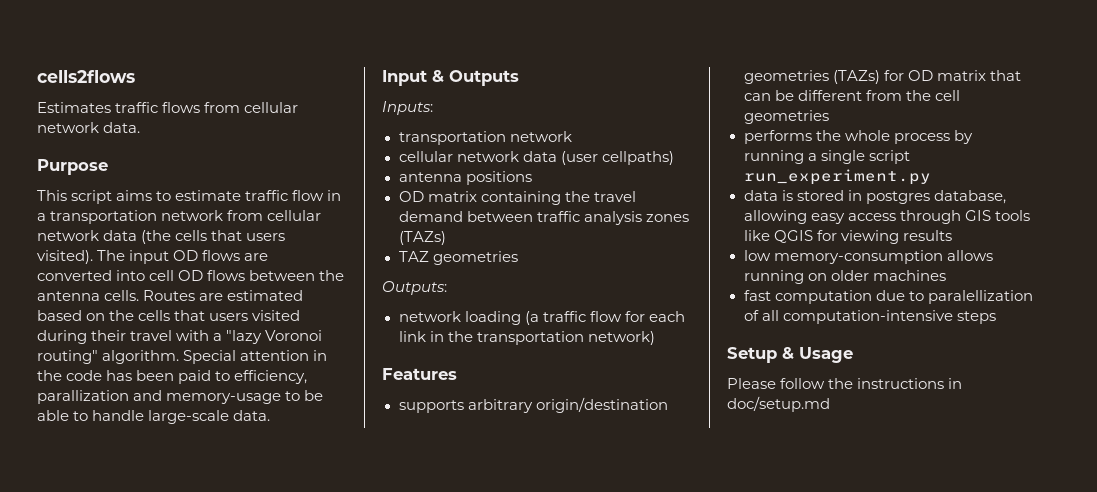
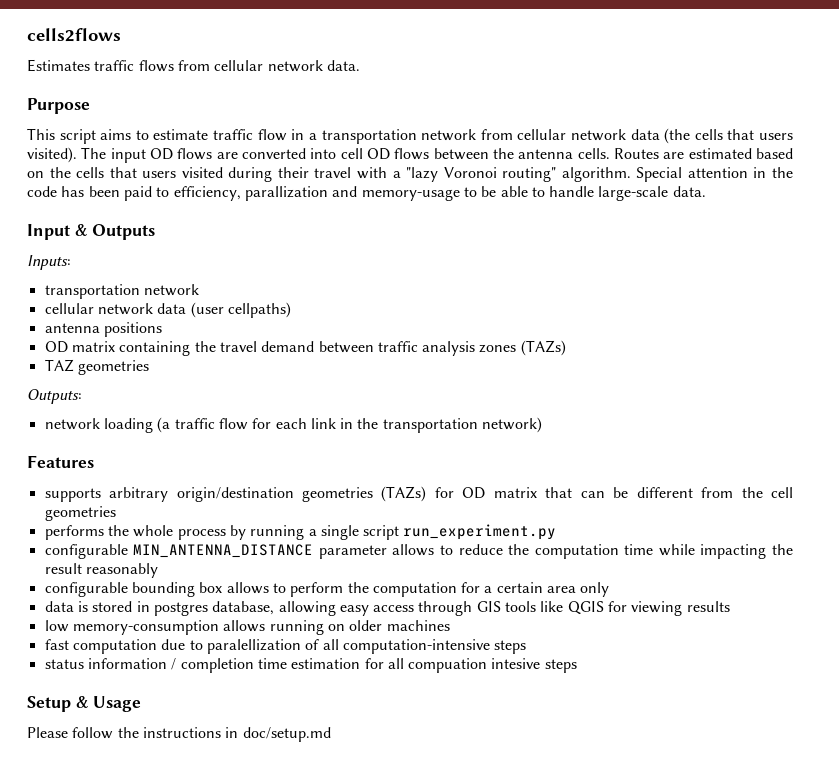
+ configurable MIN_ANTENNA_DISTANCE parameter allows to reduce the computation time while impacting the result reasonably
+ configurable bounding box allows to perform the computation for a certain area only
+ status information / completion time estimation for all compuation intesive steps

